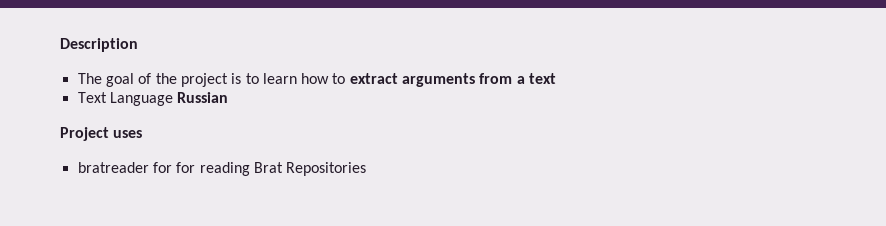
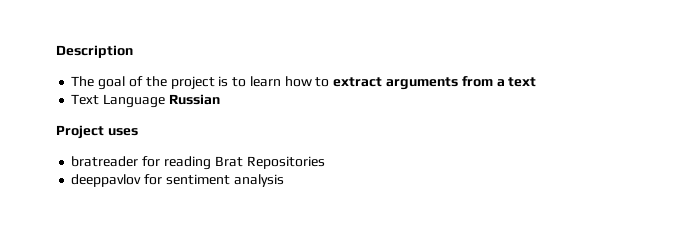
- bratreader for for reading Brat Repositories
+ bratreader for reading Brat Repositories
+ deeppavlov for sentiment analysis

